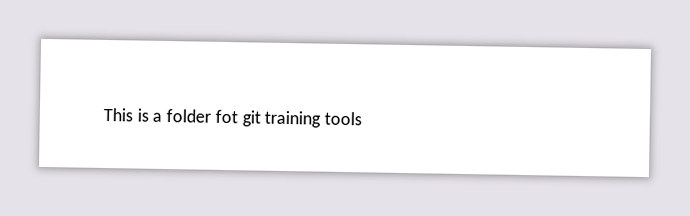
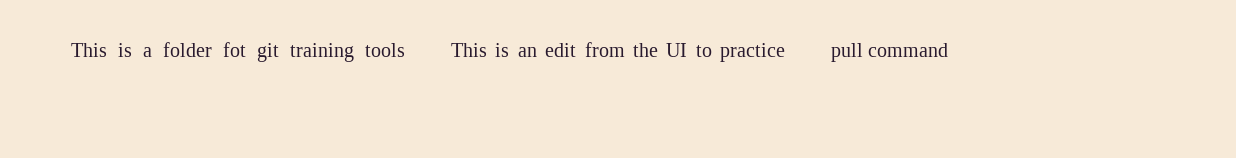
- This is a folder fot git training tools
+ This is a folder fot git training tools This is an edit from the UI to practice pull command

